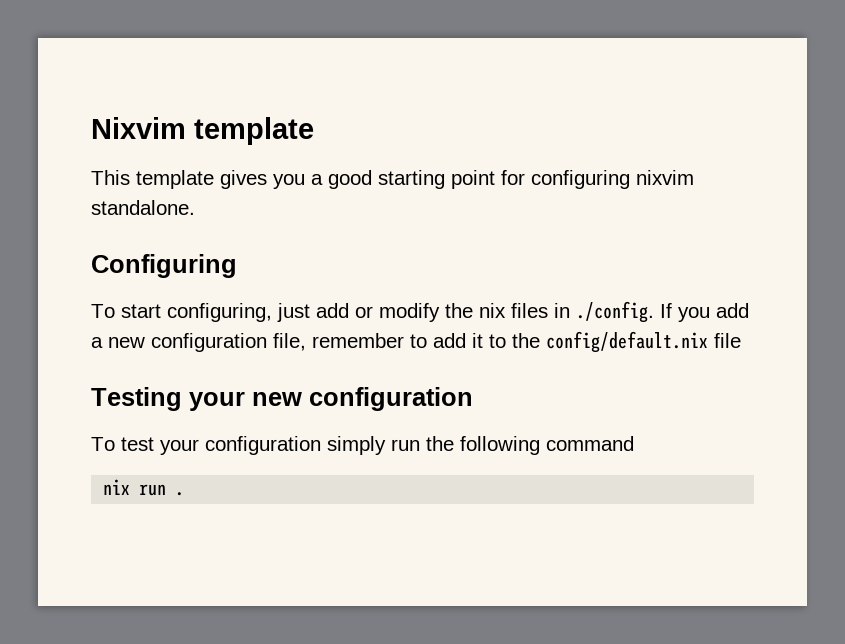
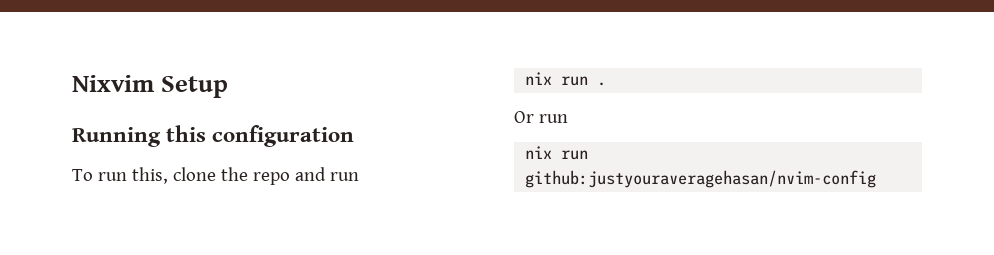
- Nixvim template
- This template gives you a good starting point for configuring nixvim standalone.
- Configuring
- To start configuring, just add or modify the nix files in ./config. If you add a new configuration file, remember to add it to the config/default.nix file
- Testing your new configuration
- To test your configuration simply run the following command
+ Nixvim Setup
+ Running this configuration
+ To run this, clone the repo and run
  nix run .
+ Or run
+ nix run github:justyouraveragehasan/nvim-config

